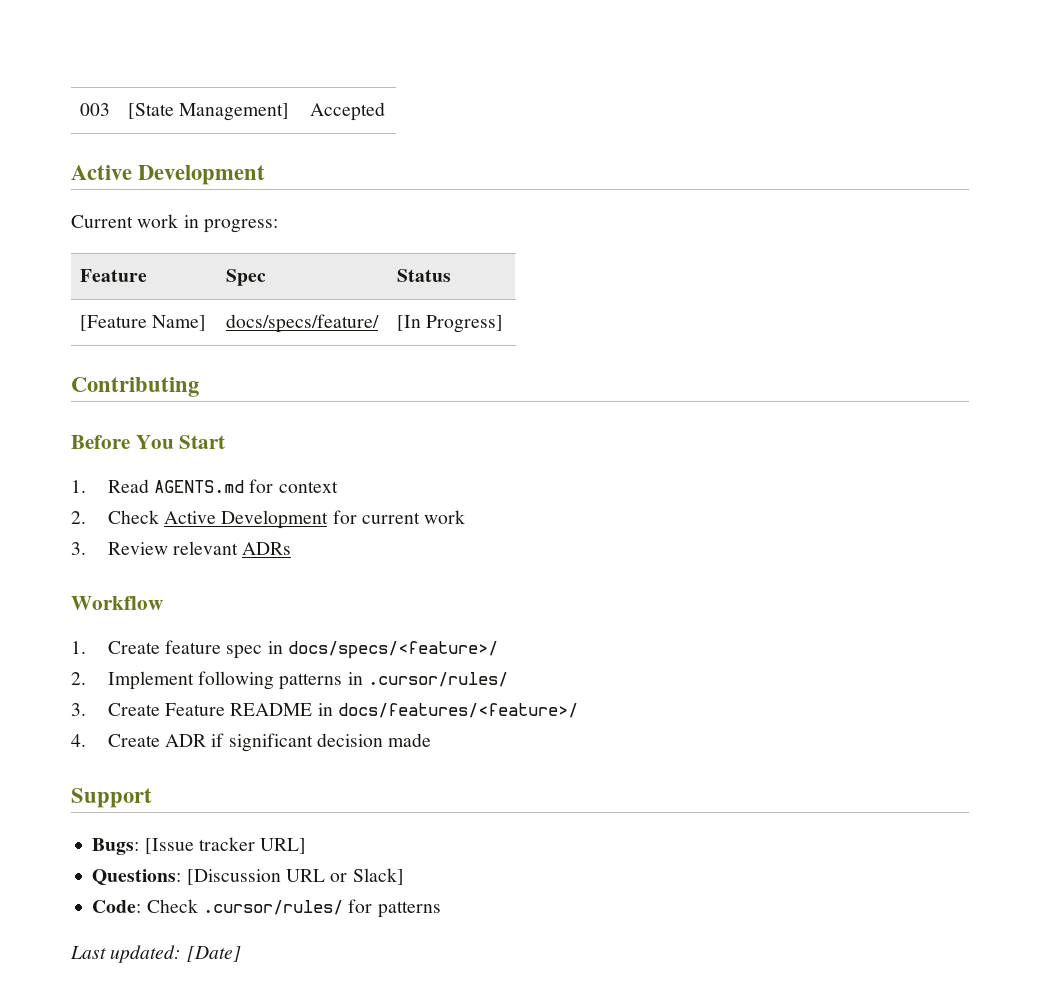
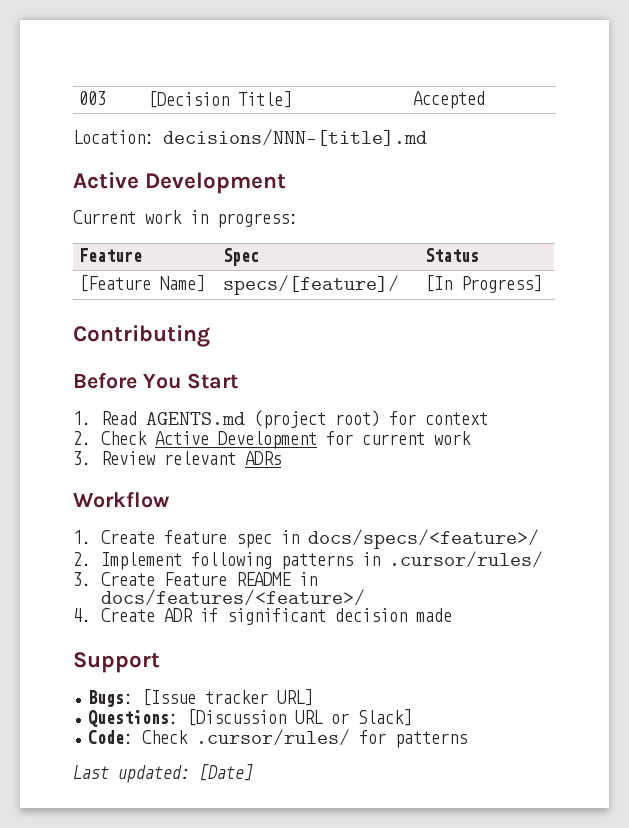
- 003 | [State Management] | Accepted
+ 003 | [Decision Title] | Accepted
+ Location: decisions/NNN-[title].md
- [Feature Name] | docs/specs/feature/ | [In Progress]
+ [Feature Name] | specs/[feature]/ | [In Progress]
- 1. Read AGENTS.md for context
+ 1. Read AGENTS.md (project root) for context

